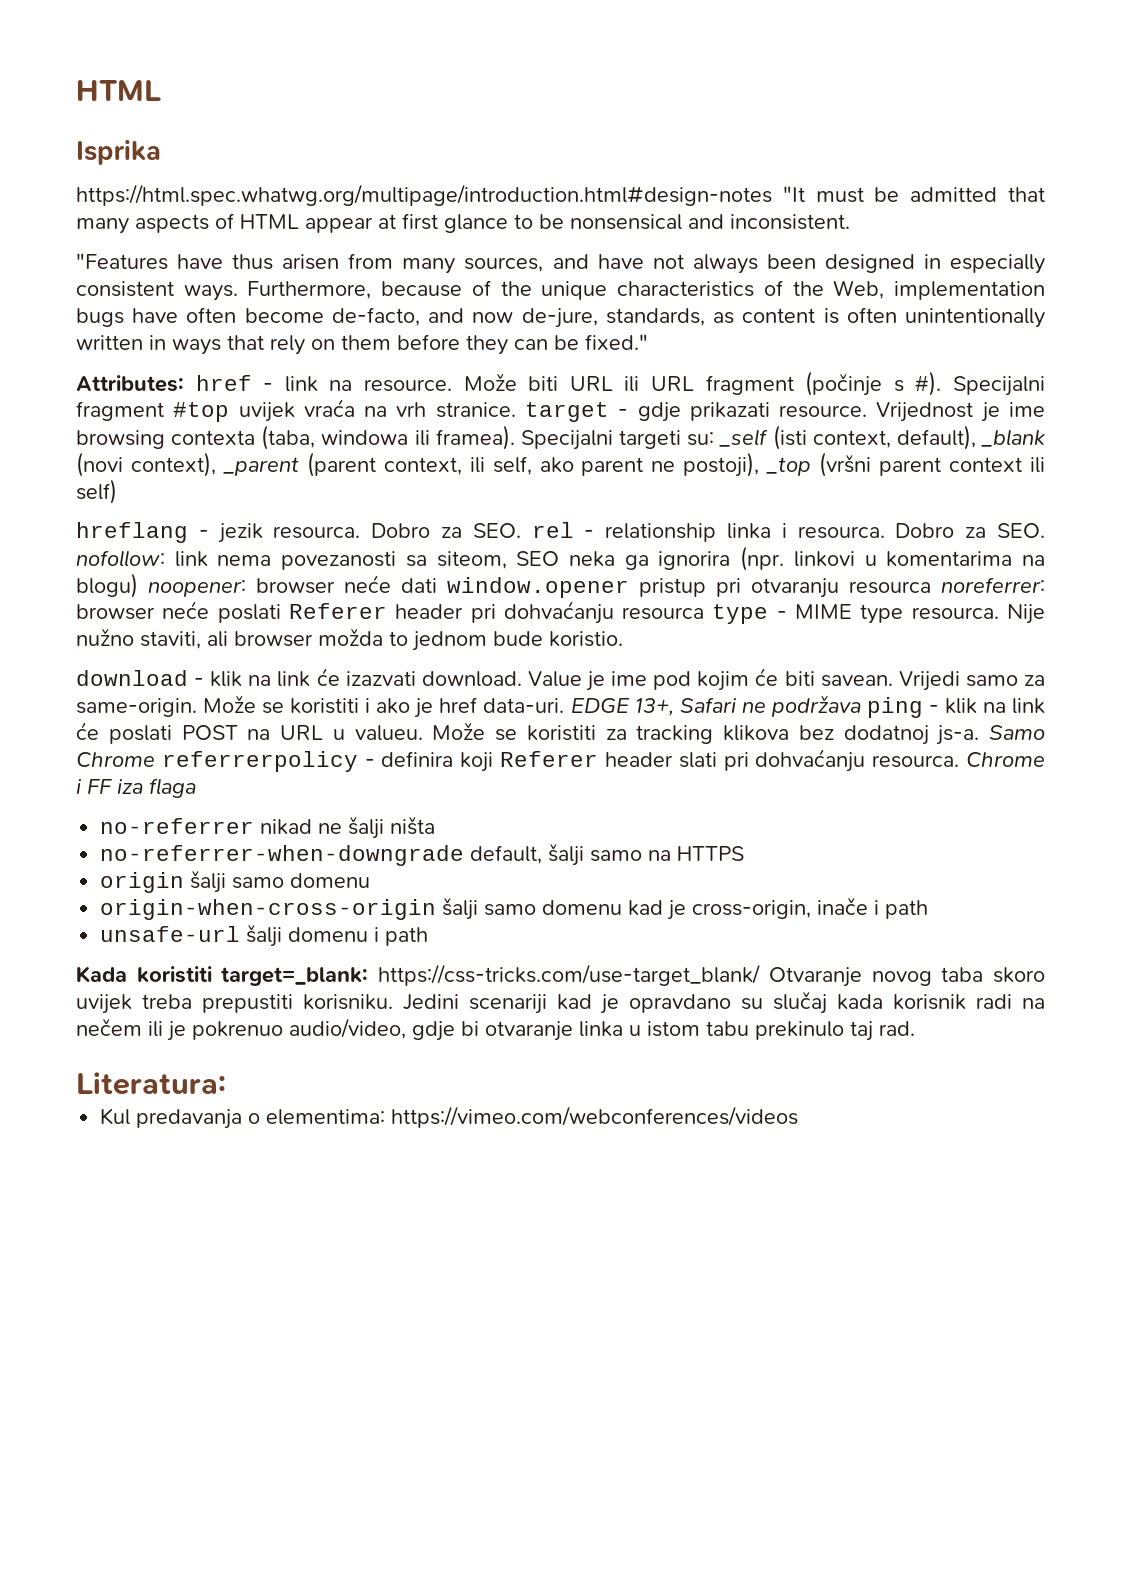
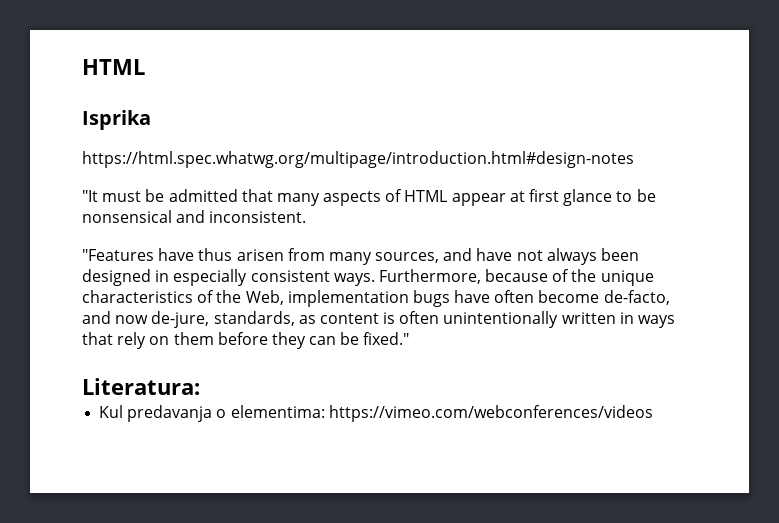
- https://html.spec.whatwg.org/multipage/introduction.html#design-notes "It must be admitted that many aspects of HTML appear at first glance to be nonsensical and inconsistent.
+ https://html.spec.whatwg.org/multipage/introduction.html#design-notes
+ "It must be admitted that many aspects of HTML appear at first glance to be nonsensical and inconsistent.
- Attributes: href - link na resource. Može biti URL ili URL fragment (počinje s #). Specijalni fragment #top uvijek vraća na vrh stranice. target - gdje prikazati resource. Vrijednost je ime browsing contexta (taba, windowa ili framea). Specijalni targeti su: _self (isti context, default), _blank (novi context), _parent (parent context, ili self, ako parent ne postoji), _top (vršni parent context ili self)
- hreflang - jezik resourca. Dobro za SEO. rel - relationship linka i resourca. Dobro za SEO. nofollow: link nema povezanosti sa siteom, SEO neka ga ignorira (npr. linkovi u komentarima na blogu) noopener: browser neće dati window.opener pristup pri otvaranju resourca noreferrer: browser neće poslati Referer header pri dohvaćanju resourca type - MIME type resourca. Nije nužno staviti, ali browser možda to jednom bude koristio.
- download - klik na link će izazvati download. Value je ime pod kojim će biti savean. Vrijedi samo za same-origin. Može se koristiti i ako je href data-uri. EDGE 13+, Safari ne podržava ping - klik na link će poslati POST na URL u valueu. Može se koristiti za tracking klikova bez dodatnoj js-a. Samo Chrome referrerpolicy - definira koji Referer header slati pri dohvaćanju resourca. Chrome i FF iza flaga
- no-referrer nikad ne šalji ništa
- no-referrer-when-downgrade default, šalji samo na HTTPS
- origin šalji samo domenu
- origin-when-cross-origin šalji samo domenu kad je cross-origin, inače i path
- unsafe-url šalji domenu i path
- Kada koristiti target=_blank: https://css-tricks.com/use-target_blank/ Otvaranje novog taba skoro uvijek treba prepustiti korisniku. Jedini scenariji kad je opravdano su slučaj kada korisnik radi na nečem ili je pokrenuo audio/video, gdje bi otvaranje linka u istom tabu prekinulo taj rad.

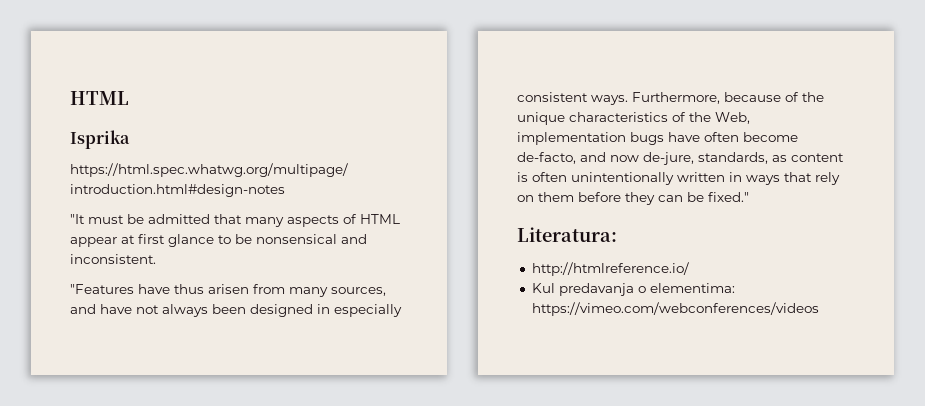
+ http://htmlreference.io/

